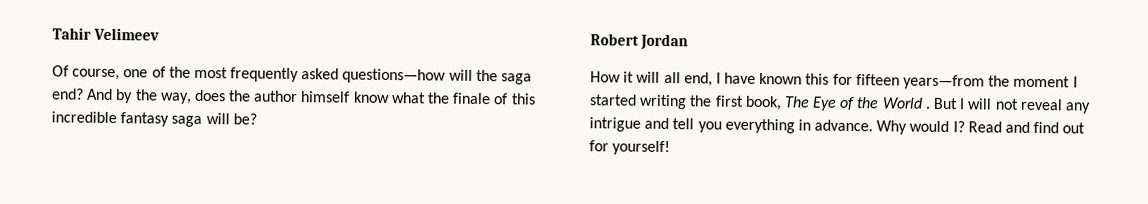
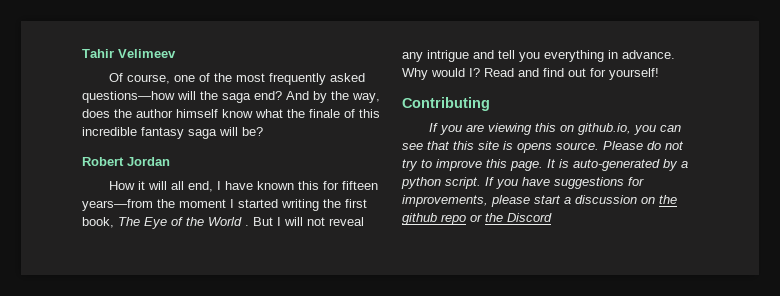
+ Contributing
+ If you are viewing this on github.io, you can see that this site is opens source. Please do not try to improve this page. It is auto-generated by a python script. If you have suggestions for improvements, please start a discussion on the github repo or the Discord

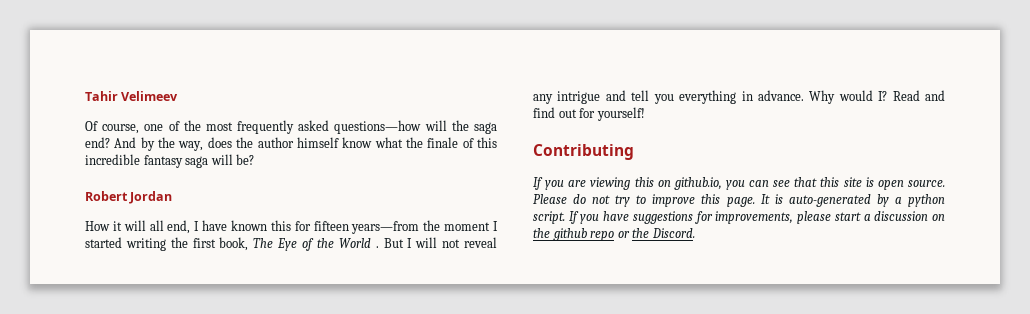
- If you are viewing this on github.io, you can see that this site is opens source.
+ If you are viewing this on github.io, you can see that this site is open source.
- If you have suggestions for improvements, please start a discussion on the github repo or the Discord
+ If you have suggestions for improvements, please start a discussion on the github repo or the Discord.

